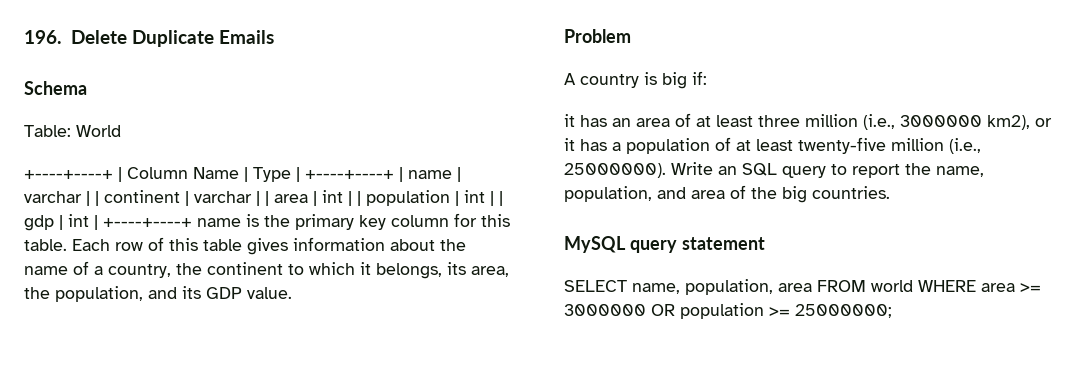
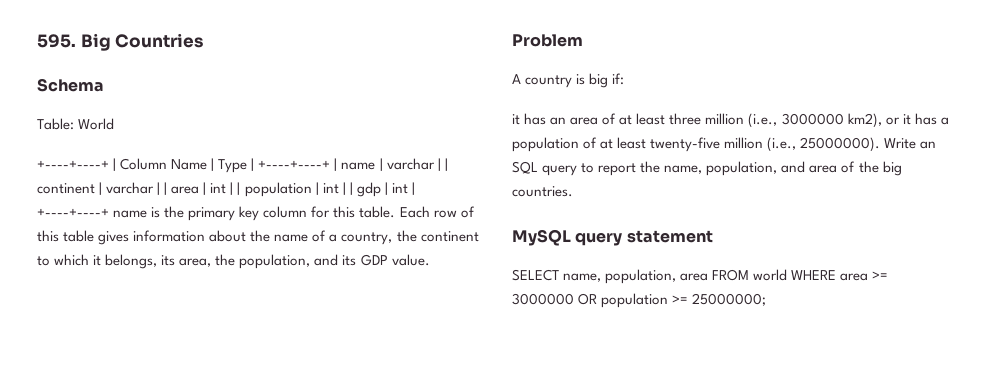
- 196. Delete Duplicate Emails
+ 595. Big Countries

